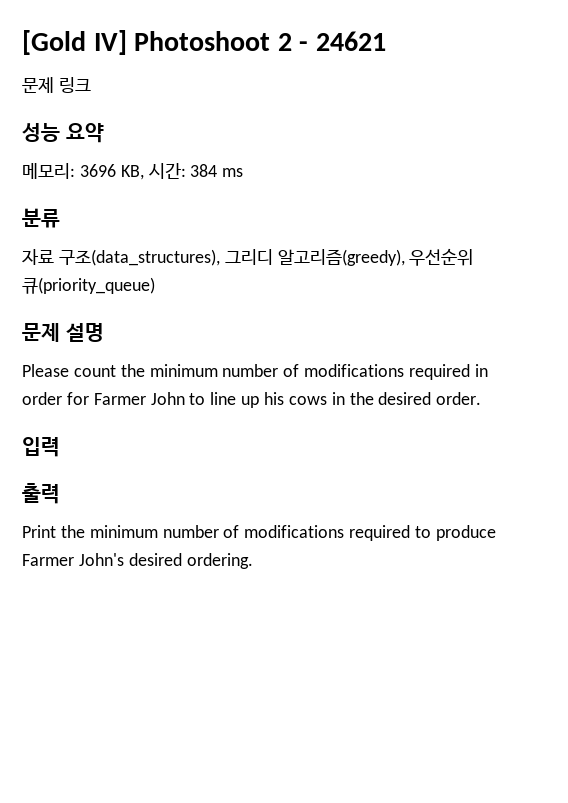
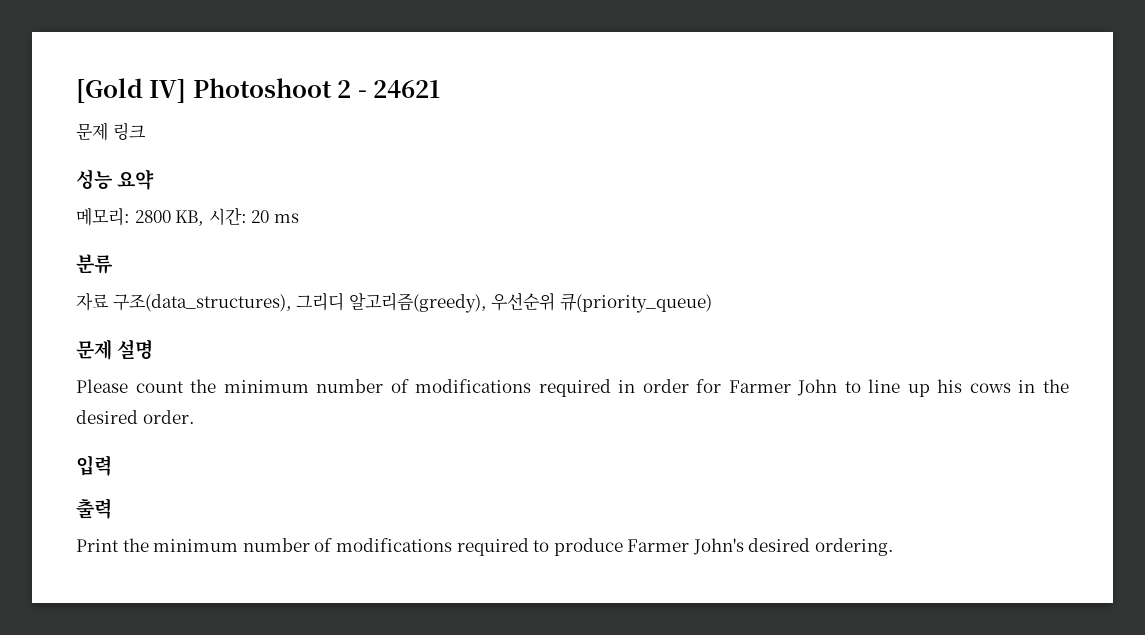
- 메모리: 3696 KB, 시간: 384 ms
+ 메모리: 2800 KB, 시간: 20 ms

